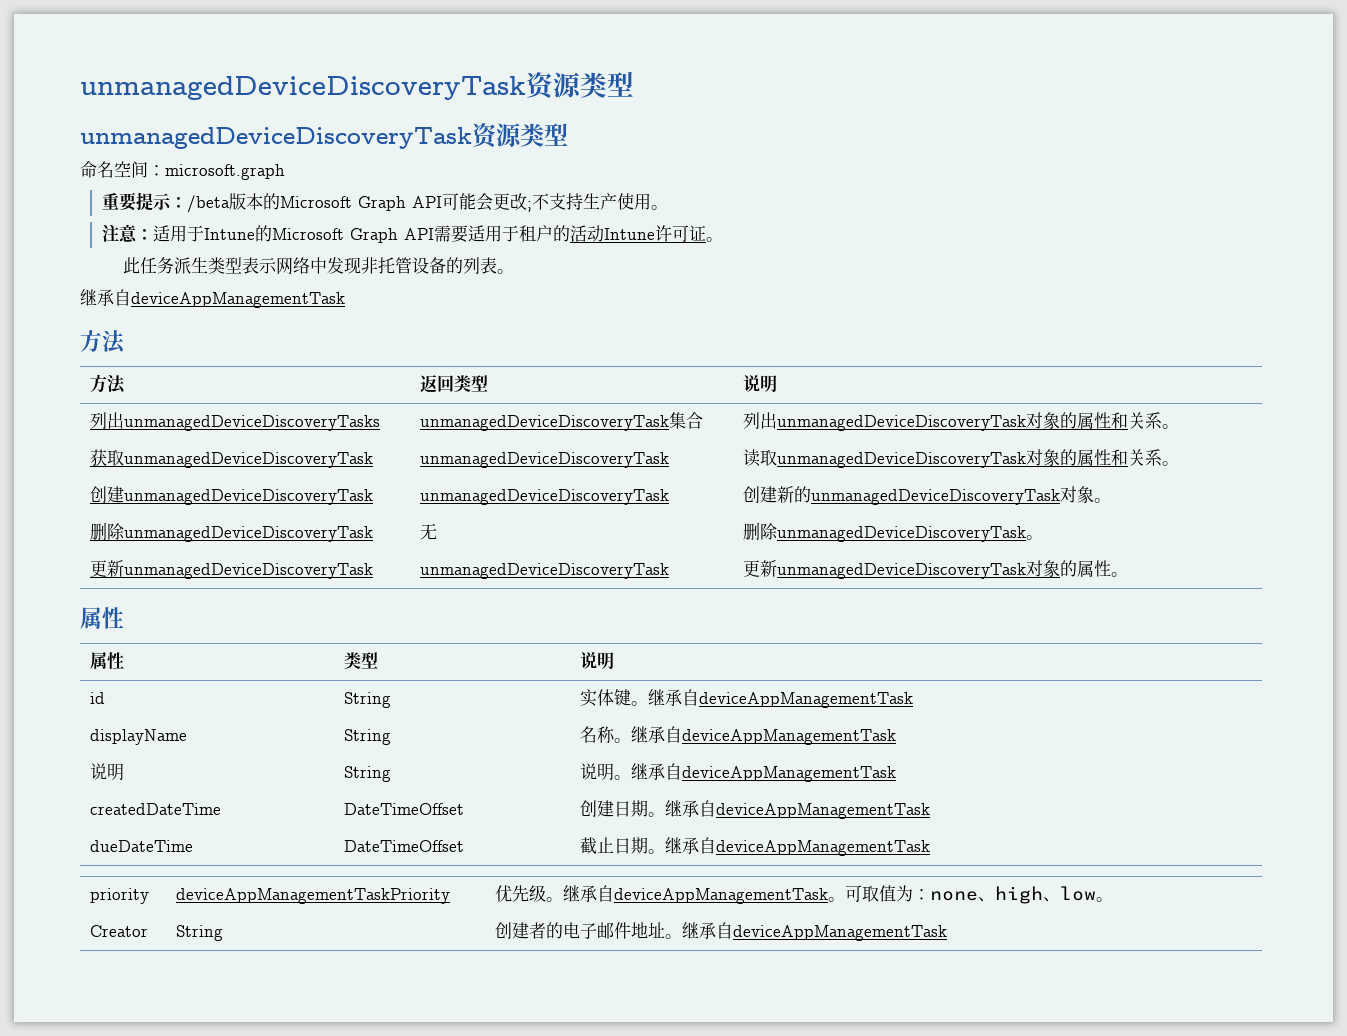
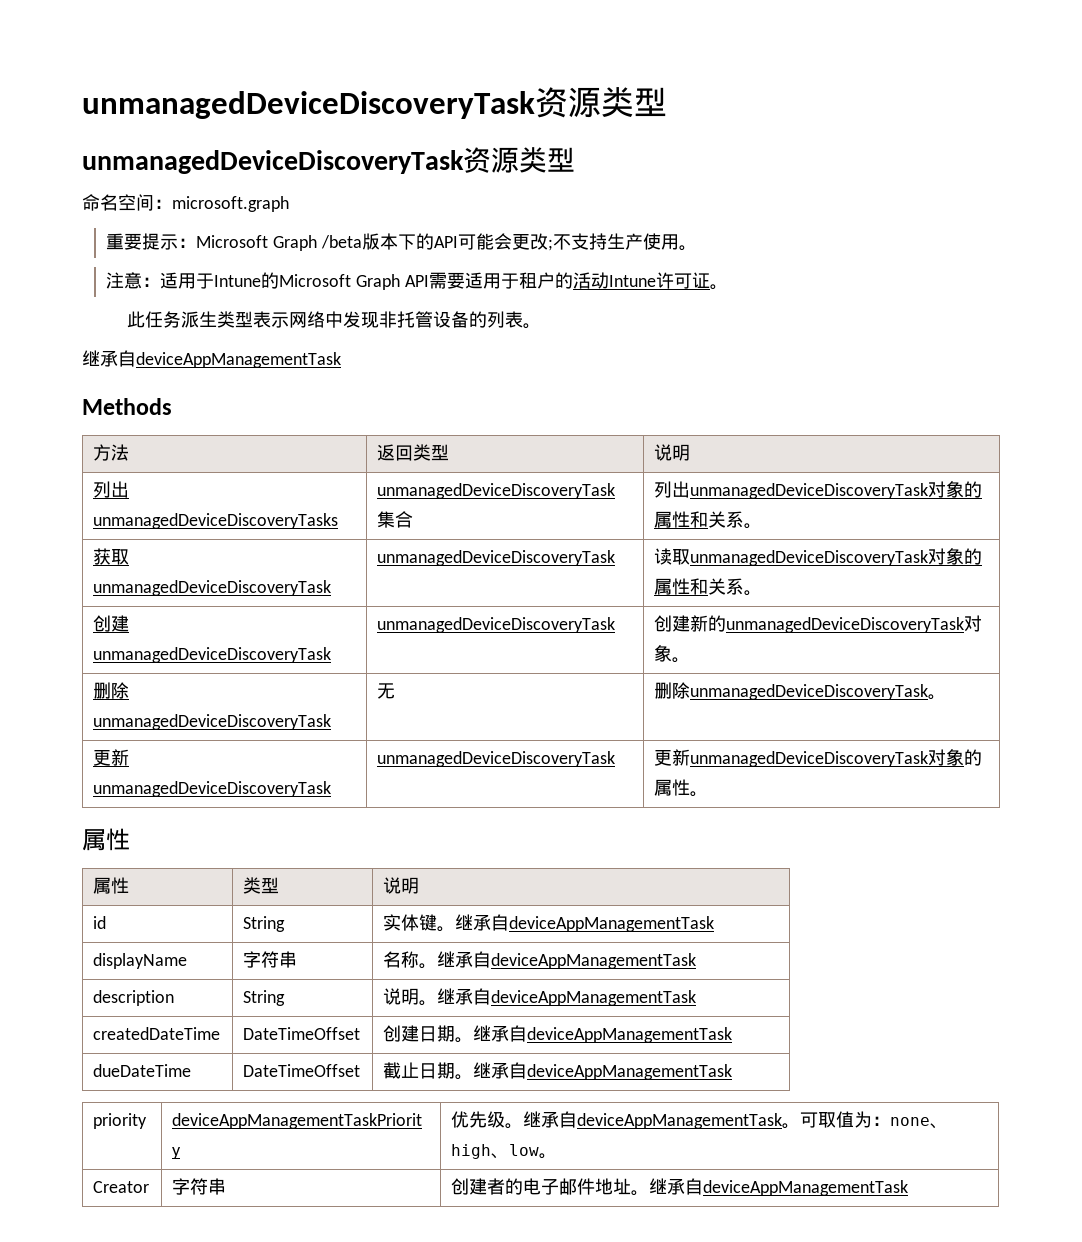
- 重要提示：/beta版本的Microsoft Graph API可能会更改;不支持生产使用。
+ 重要提示：Microsoft Graph /beta版本下的API可能会更改;不支持生产使用。
  此任务派生类型表示网络中发现非托管设备的列表。
  继承自deviceAppManagementTask
- 方法
+ Methods
- displayName | String | 名称。继承自deviceAppManagementTask
+ displayName | 字符串 | 名称。继承自deviceAppManagementTask
- 说明 | String | 说明。继承自deviceAppManagementTask
+ description | String | 说明。继承自deviceAppManagementTask
- Creator | String | 创建者的电子邮件地址。继承自deviceAppManagementTask
+ Creator | 字符串 | 创建者的电子邮件地址。继承自deviceAppManagementTask

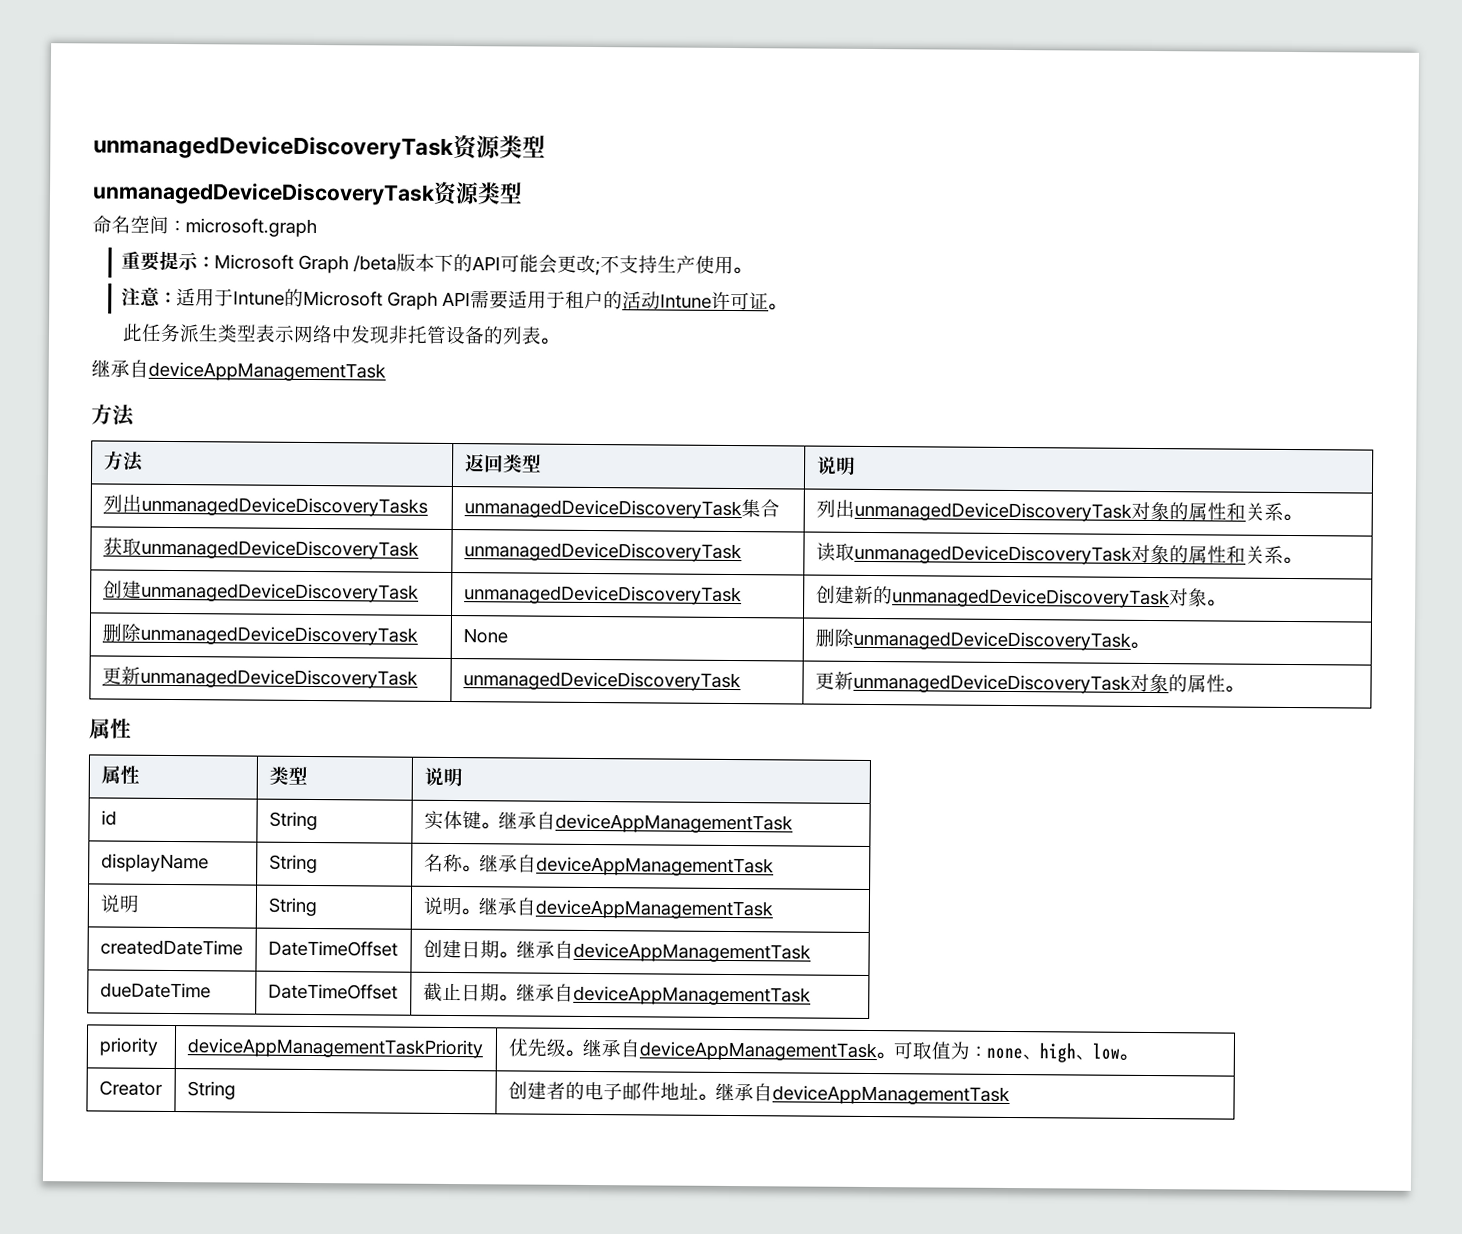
  此任务派生类型表示网络中发现非托管设备的列表。
  继承自deviceAppManagementTask
- Methods
+ 方法
- 删除unmanagedDeviceDiscoveryTask | 无 | 删除unmanagedDeviceDiscoveryTask。
+ 删除unmanagedDeviceDiscoveryTask | None | 删除unmanagedDeviceDiscoveryTask。
- displayName | 字符串 | 名称。继承自deviceAppManagementTask
+ displayName | String | 名称。继承自deviceAppManagementTask
- description | String | 说明。继承自deviceAppManagementTask
+ 说明 | String | 说明。继承自deviceAppManagementTask
- Creator | 字符串 | 创建者的电子邮件地址。继承自deviceAppManagementTask
+ Creator | String | 创建者的电子邮件地址。继承自deviceAppManagementTask

